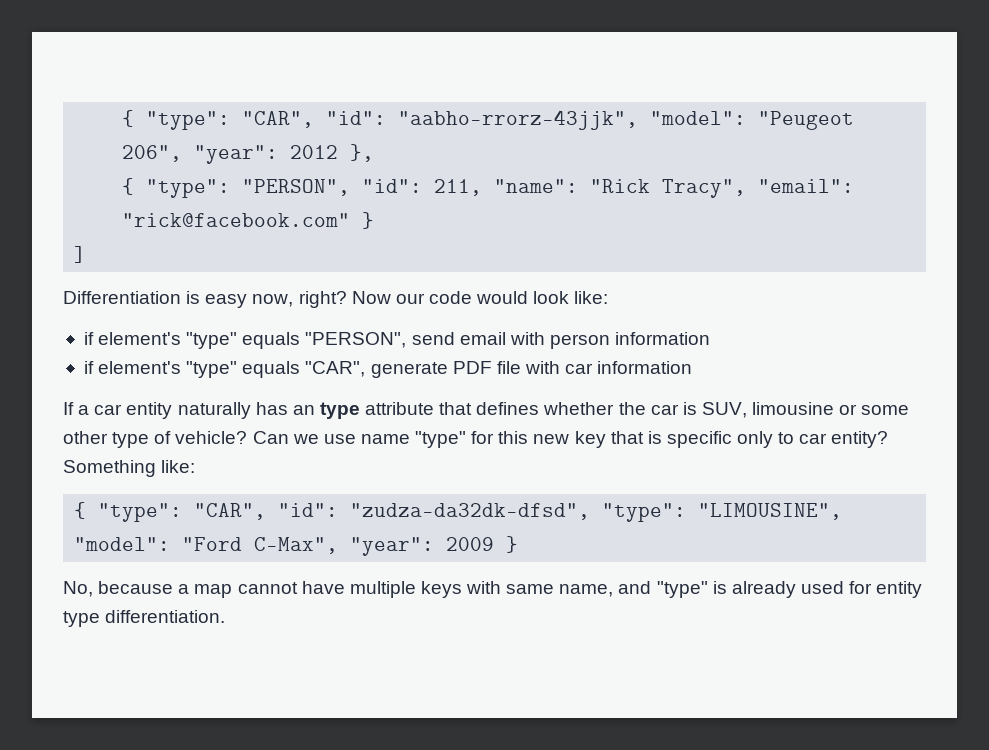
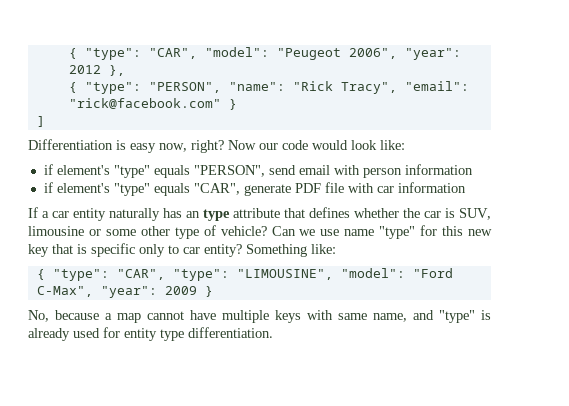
- { "type": "CAR", "id": "aabho-rrorz-43jjk", "model": "Peugeot 206", "year": 2012 },
+ { "type": "CAR", "model": "Peugeot 2006", "year": 2012 },
- { "type": "PERSON", "id": 211, "name": "Rick Tracy", "email": "rick@facebook.com" }
+ { "type": "PERSON", "name": "Rick Tracy", "email": "rick@facebook.com" }
- { "type": "CAR", "id": "zudza-da32dk-dfsd", "type": "LIMOUSINE", "model": "Ford C-Max", "year": 2009 }
+ { "type": "CAR", "type": "LIMOUSINE", "model": "Ford C-Max", "year": 2009 }

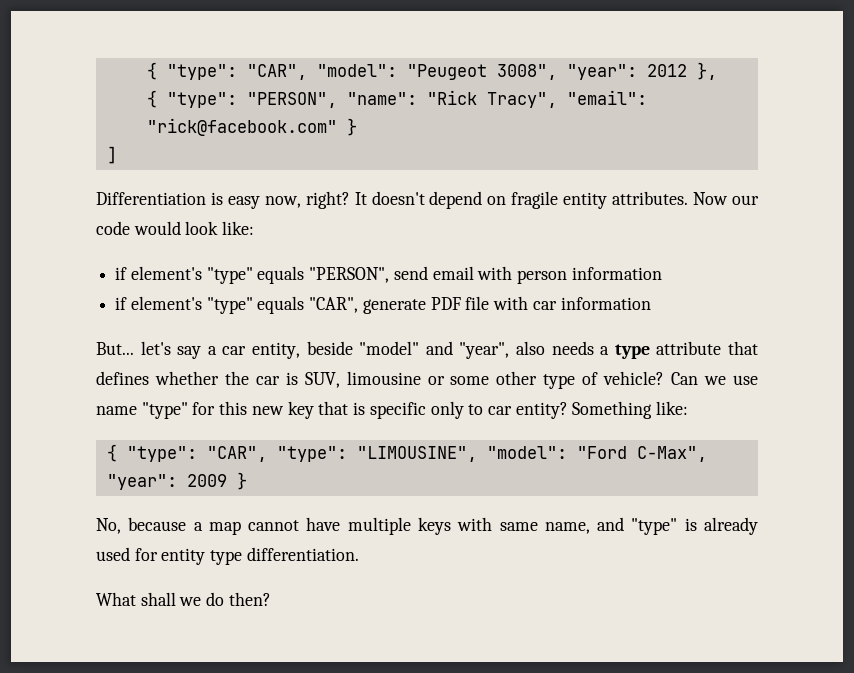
- { "type": "CAR", "model": "Peugeot 2006", "year": 2012 },
+ { "type": "CAR", "model": "Peugeot 3008", "year": 2012 },
+ It doesn't depend on fragile entity attributes.
- If a car entity naturally has an type attribute that defines whether the car is SUV, limousine or some other type of vehicle?
+ But... let's say a car entity, beside "model" and "year", also needs a type attribute that defines whether the car is SUV, limousine or some other type of vehicle?
+ What shall we do then?

